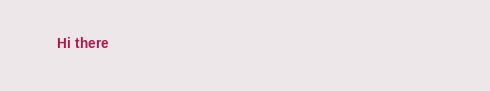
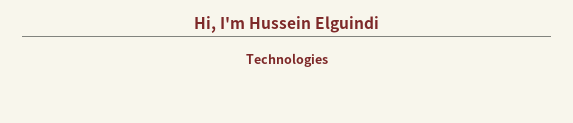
- Hi there
+ Hi, I'm Hussein Elguindi
+ Technologies

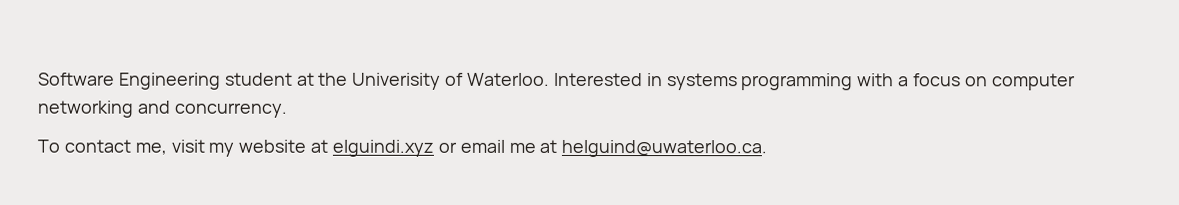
- Hi, I'm Hussein Elguindi
- Technologies
+ Software Engineering student at the Univerisity of Waterloo. Interested in systems programming with a focus on computer networking and concurrency.
+ To contact me, visit my website at elguindi.xyz or email me at helguind@uwaterloo.ca.

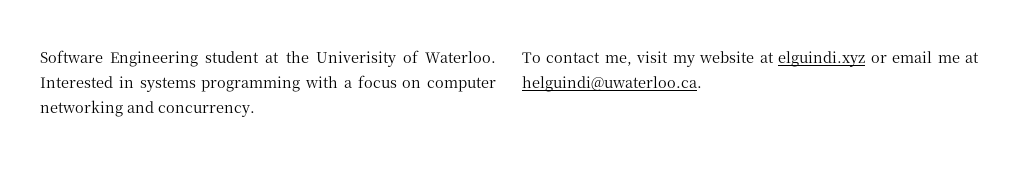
- To contact me, visit my website at elguindi.xyz or email me at helguind@uwaterloo.ca.
+ To contact me, visit my website at elguindi.xyz or email me at helguindi@uwaterloo.ca.

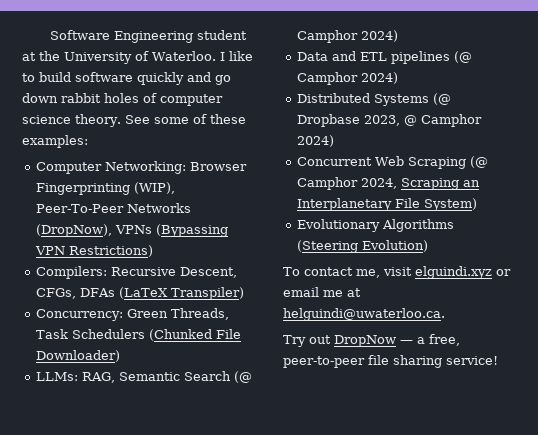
- Software Engineering student at the Univerisity of Waterloo.
+ Software Engineering student at the University of Waterloo.
- Interested in systems programming with a focus on computer networking and concurrency.
+ I like to build software quickly and go down rabbit holes of computer science theory. See some of these examples:
+ Computer Networking: Browser Fingerprinting (WIP), Peer-To-Peer Networks (DropNow), VPNs (Bypassing VPN Restrictions)
+ Compilers: Recursive Descent, CFGs, DFAs (LaTeX Transpiler)
+ Concurrency: Green Threads, Task Schedulers (Chunked File Downloader)
+ LLMs: RAG, Semantic Search (@ Camphor 2024)
+ Data and ETL pipelines (@ Camphor 2024)
+ Distributed Systems (@ Dropbase 2023, @ Camphor 2024)
+ Concurrent Web Scraping (@ Camphor 2024, Scraping an Interplanetary File System)
+ Evolutionary Algorithms (Steering Evolution)
- To contact me, visit my website at elguindi.xyz or email me at helguindi@uwaterloo.ca.
+ To contact me, visit elguindi.xyz or email me at helguindi@uwaterloo.ca.
+ Try out DropNow — a free, peer-to-peer file sharing service!

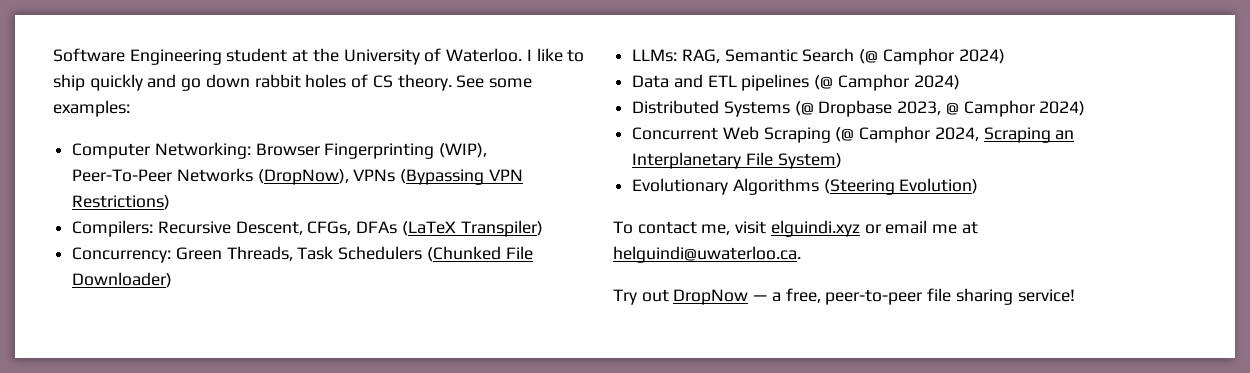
- I like to build software quickly and go down rabbit holes of computer science theory.
+ I like to ship quickly and go down rabbit holes of CS theory.
- See some of these examples:
+ See some examples:

